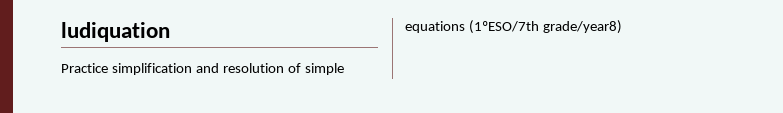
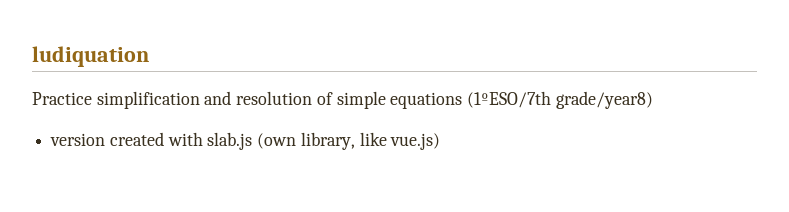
+ version created with slab.js (own library, like vue.js)

